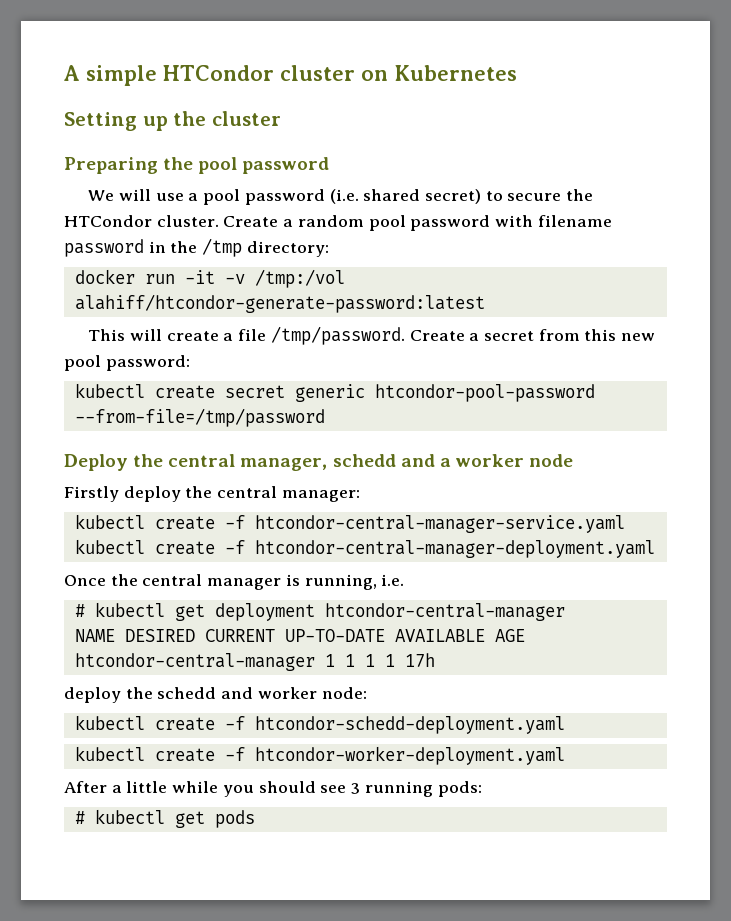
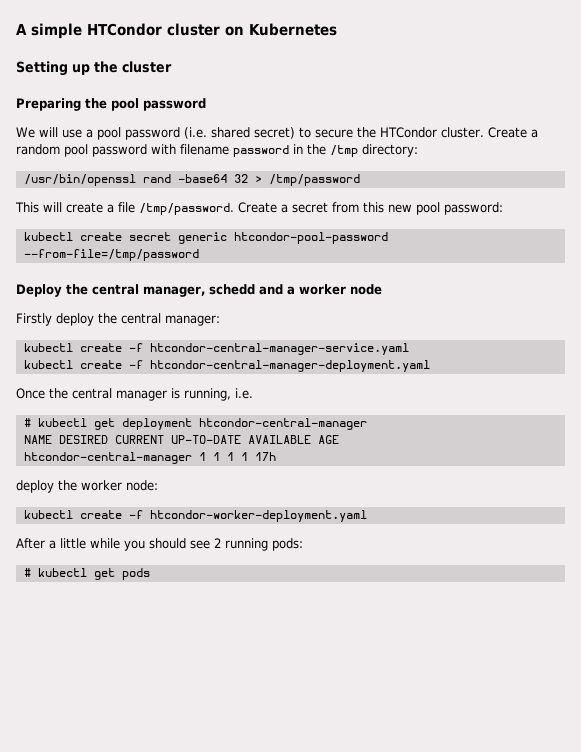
- docker run -it -v /tmp:/vol alahiff/htcondor-generate-password:latest
+ /usr/bin/openssl rand -base64 32 > /tmp/password
- deploy the schedd and worker node:
+ deploy the worker node:
- kubectl create -f htcondor-schedd-deployment.yaml
- After a little while you should see 3 running pods:
+ After a little while you should see 2 running pods:

